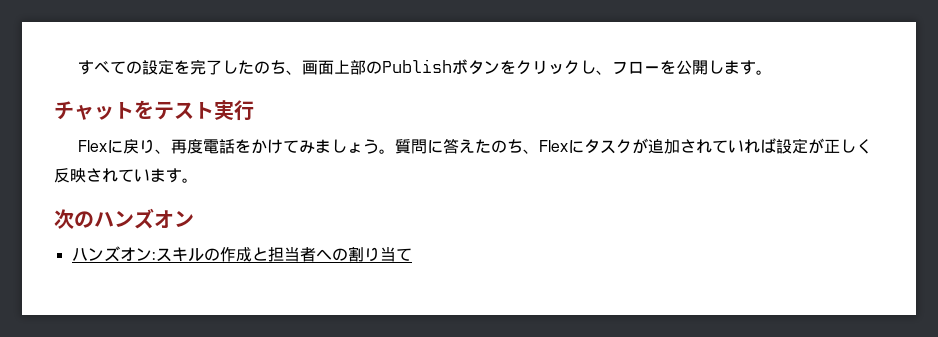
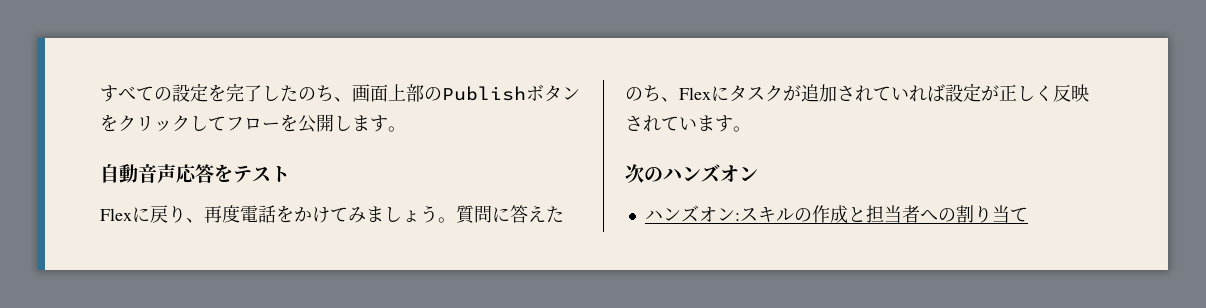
- すべての設定を完了したのち、画面上部のPublishボタンをクリックし、フローを公開します。
+ すべての設定を完了したのち、画面上部のPublishボタンをクリックしてフローを公開します。
- チャットをテスト実行
+ 自動音声応答をテスト

